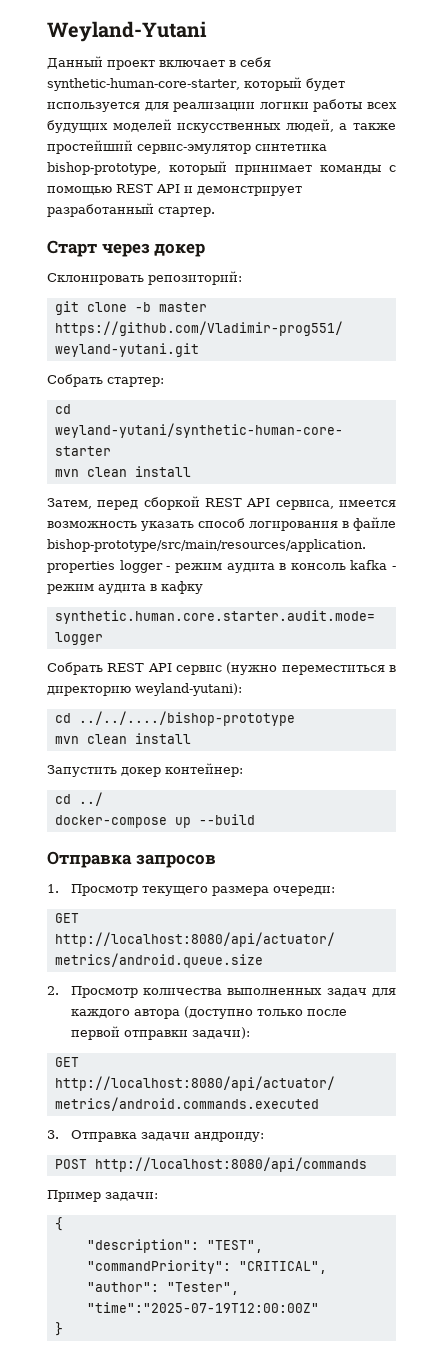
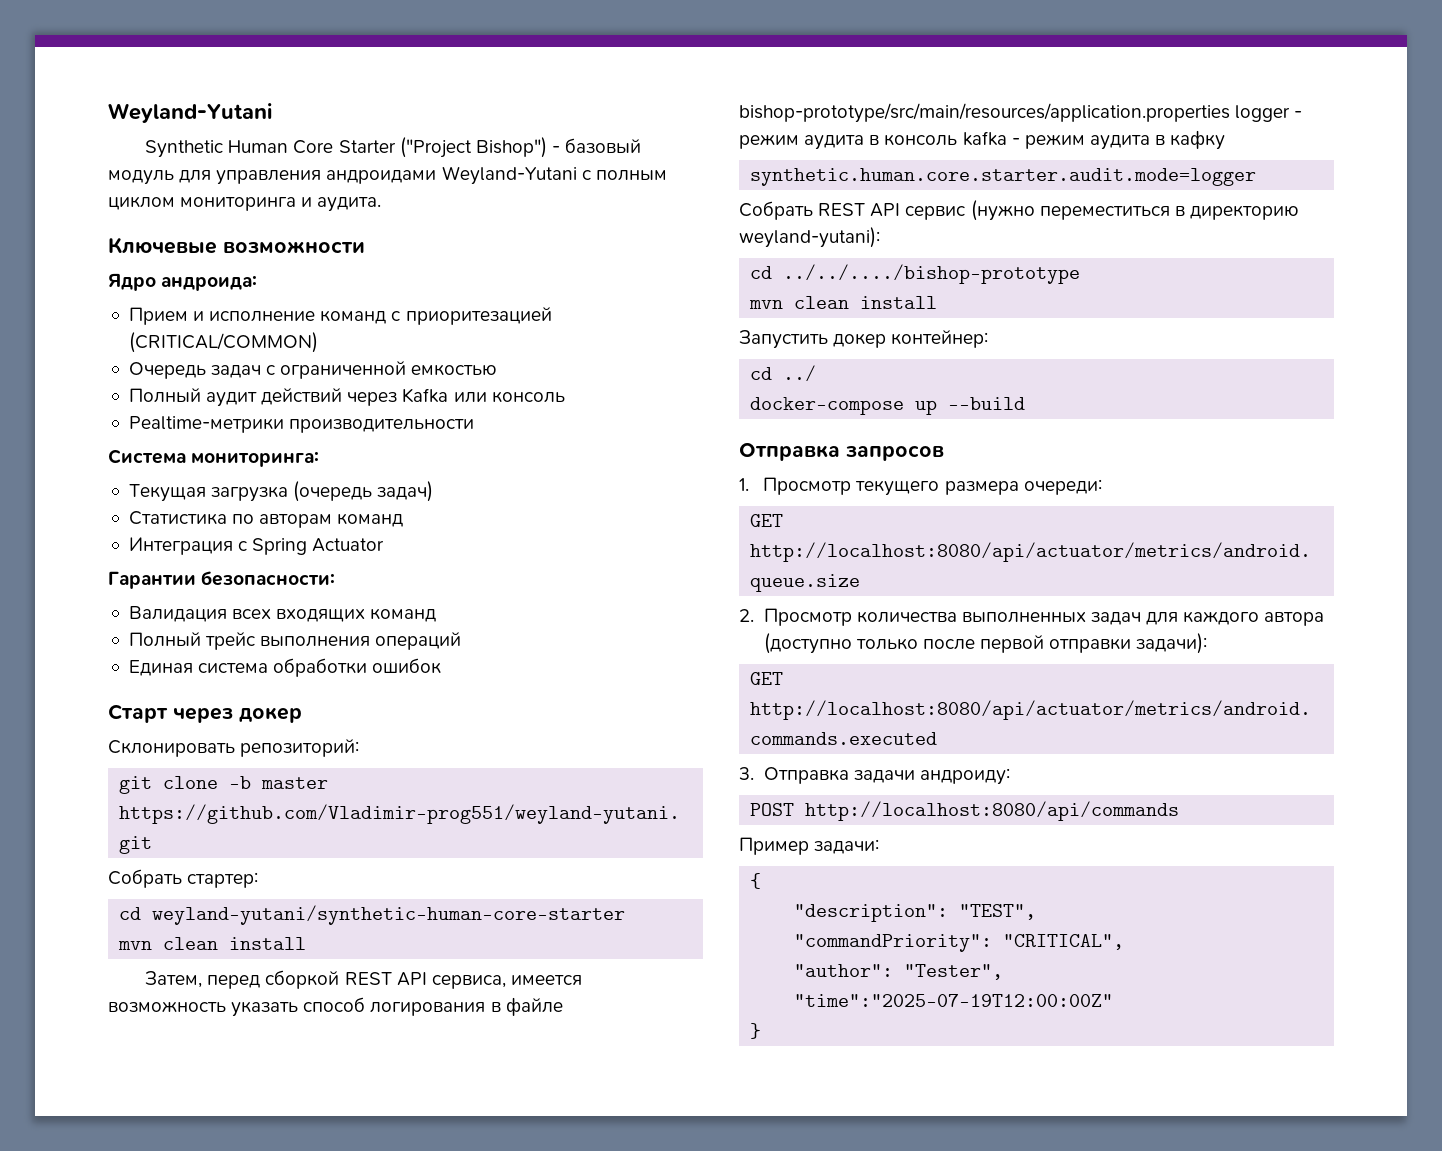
- Данный проект включает в себя synthetic-human-core-starter, который будет используется для реализации логики работы всех будущих моделей искусственных людей, а также простейший сервис-эмулятор синтетика bishop-prototype, который принимает команды с помощью REST API и демонстрирует разработанный стартер.
+ Synthetic Human Core Starter ("Project Bishop") - базовый модуль для управления андроидами Weyland-Yutani с полным циклом мониторинга и аудита.
+ Ключевые возможности
+ Ядро андроида:
+ Прием и исполнение команд с приоритезацией (CRITICAL/COMMON)
+ Очередь задач с ограниченной емкостью
+ Полный аудит действий через Kafka или консоль
+ Реaltime-метрики производительности
+ Система мониторинга:
+ Текущая загрузка (очередь задач)
+ Статистика по авторам команд
+ Интеграция с Spring Actuator
+ Гарантии безопасности:
+ Валидация всех входящих команд
+ Полный трейс выполнения операций
+ Единая система обработки ошибок

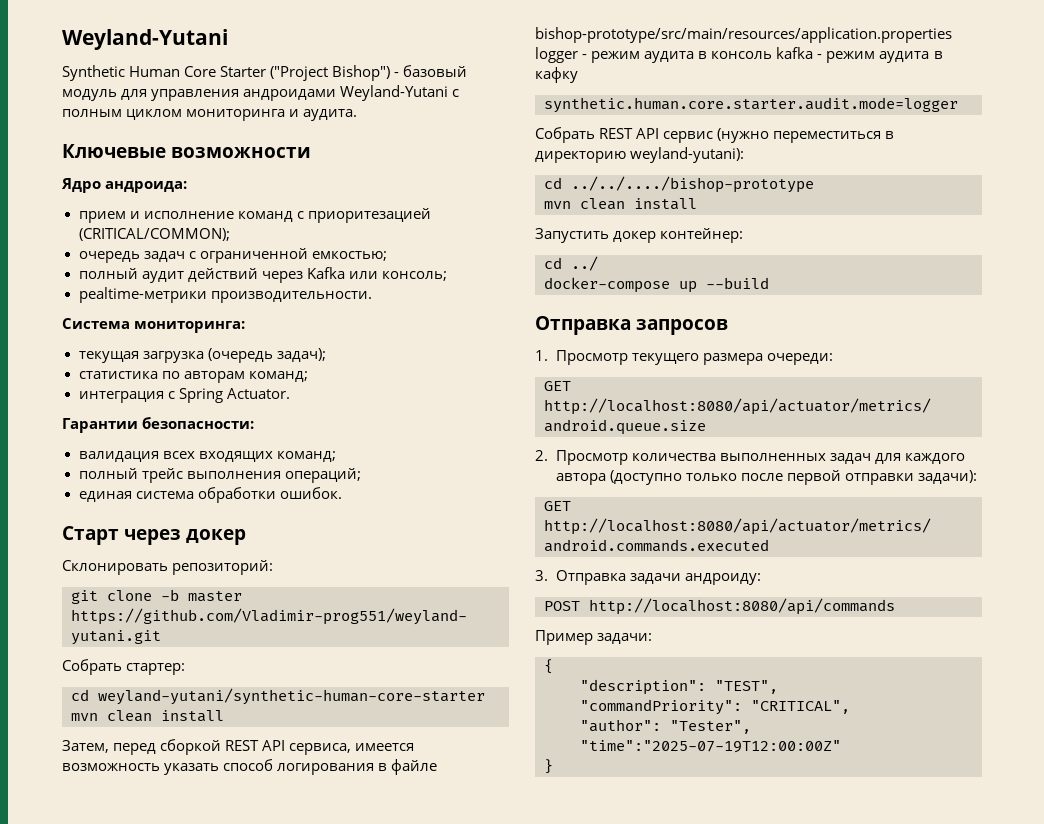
- Прием и исполнение команд с приоритезацией (CRITICAL/COMMON)
- Очередь задач с ограниченной емкостью
- Полный аудит действий через Kafka или консоль
- Реaltime-метрики производительности
+ прием и исполнение команд с приоритезацией (CRITICAL/COMMON);
+ очередь задач с ограниченной емкостью;
+ полный аудит действий через Kafka или консоль;
+ pеaltime-метрики производительности.
- Текущая загрузка (очередь задач)
- Статистика по авторам команд
- Интеграция с Spring Actuator
+ текущая загрузка (очередь задач);
+ статистика по авторам команд;
+ интеграция с Spring Actuator.
- Валидация всех входящих команд
- Полный трейс выполнения операций
- Единая система обработки ошибок
+ валидация всех входящих команд;
+ полный трейс выполнения операций;
+ единая система обработки ошибок.

